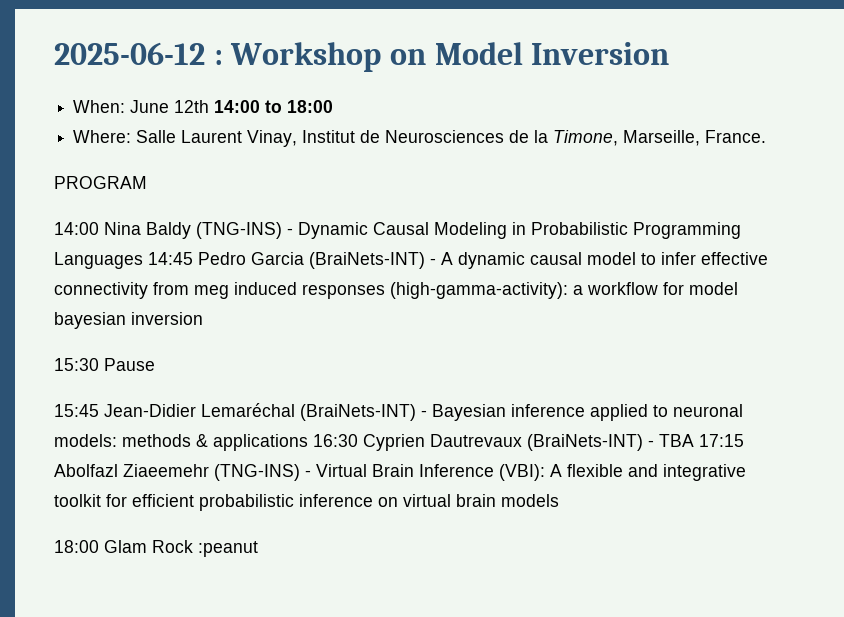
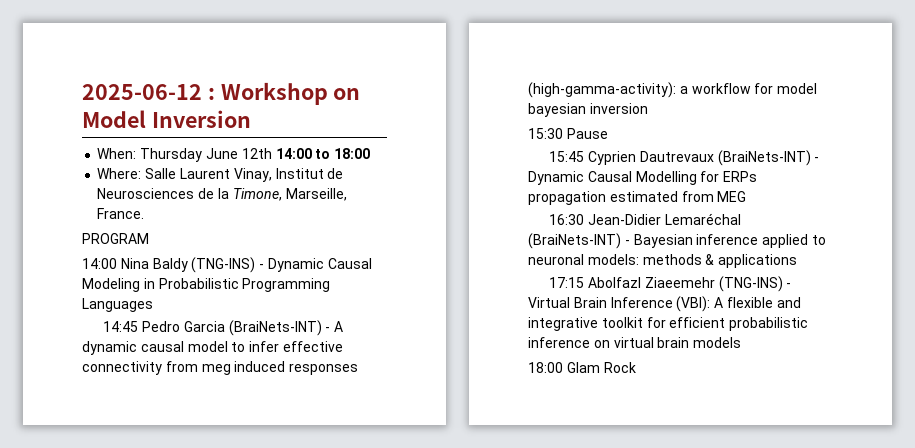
- When: June 12th 14:00 to 18:00
+ When: Thursday June 12th 14:00 to 18:00
- 14:00 Nina Baldy (TNG-INS) - Dynamic Causal Modeling in Probabilistic Programming Languages 14:45 Pedro Garcia (BraiNets-INT) - A dynamic causal model to infer effective connectivity from meg induced responses (high-gamma-activity): a workflow for model bayesian inversion
+ 14:00 Nina Baldy (TNG-INS) - Dynamic Causal Modeling in Probabilistic Programming Languages
+ 14:45 Pedro Garcia (BraiNets-INT) - A dynamic causal model to infer effective connectivity from meg induced responses (high-gamma-activity): a workflow for model bayesian inversion
- 15:45 Jean-Didier Lemaréchal (BraiNets-INT) - Bayesian inference applied to neuronal models: methods & applications 16:30 Cyprien Dautrevaux (BraiNets-INT) - TBA 17:15 Abolfazl Ziaeemehr (TNG-INS) - Virtual Brain Inference (VBI): A flexible and integrative toolkit for efficient probabilistic inference on virtual brain models
+ 15:45 Cyprien Dautrevaux (BraiNets-INT) - Dynamic Causal Modelling for ERPs propagation estimated from MEG
+ 16:30 Jean-Didier Lemaréchal (BraiNets-INT) - Bayesian inference applied to neuronal models: methods & applications
+ 17:15 Abolfazl Ziaeemehr (TNG-INS) - Virtual Brain Inference (VBI): A flexible and integrative toolkit for efficient probabilistic inference on virtual brain models
- 18:00 Glam Rock :peanut
+ 18:00 Glam Rock

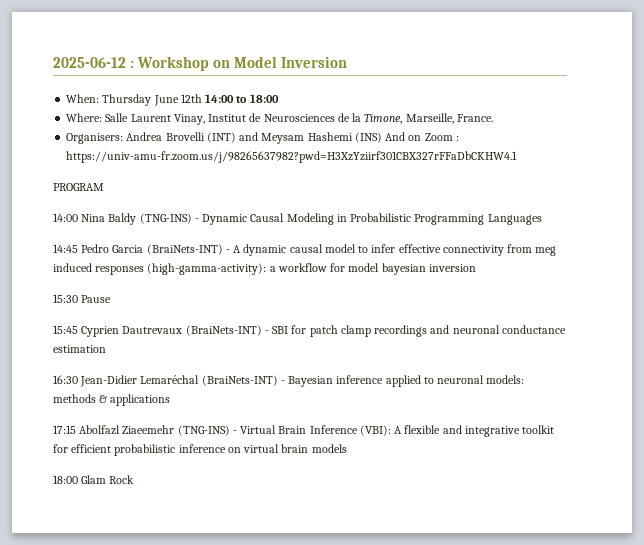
+ Organisers: Andrea Brovelli (INT) and Meysam Hashemi (INS) And on Zoom : https://univ-amu-fr.zoom.us/j/98265637982?pwd=H3XzYziirf301CBX327rFFaDbCKHW4.1
- 15:45 Cyprien Dautrevaux (BraiNets-INT) - Dynamic Causal Modelling for ERPs propagation estimated from MEG
+ 15:45 Cyprien Dautrevaux (BraiNets-INT) - SBI for patch clamp recordings and neuronal conductance estimation

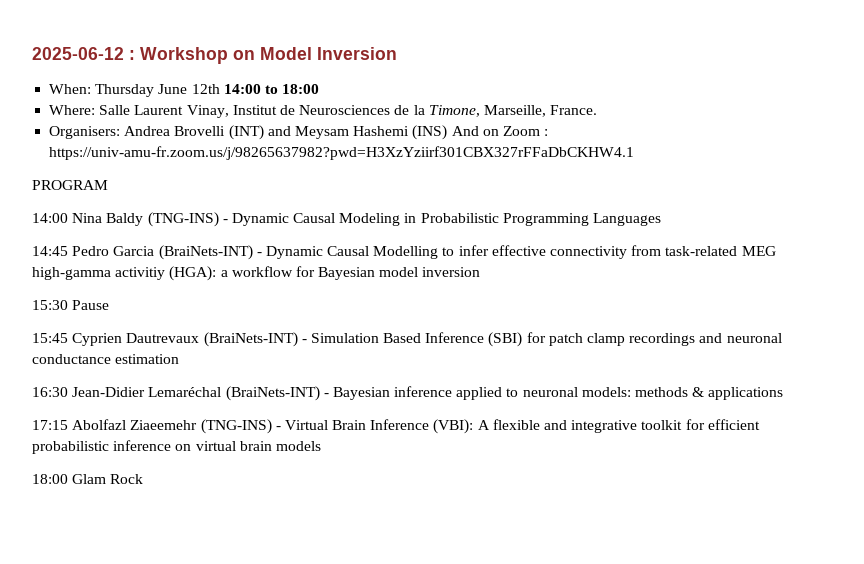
- 14:45 Pedro Garcia (BraiNets-INT) - A dynamic causal model to infer effective connectivity from meg induced responses (high-gamma-activity): a workflow for model bayesian inversion
+ 14:45 Pedro Garcia (BraiNets-INT) - Dynamic Causal Modelling to infer effective connectivity from task-related MEG high-gamma activitiy (HGA): a workflow for Bayesian model inversion
- 15:45 Cyprien Dautrevaux (BraiNets-INT) - SBI for patch clamp recordings and neuronal conductance estimation
+ 15:45 Cyprien Dautrevaux (BraiNets-INT) - Simulation Based Inference (SBI) for patch clamp recordings and neuronal conductance estimation

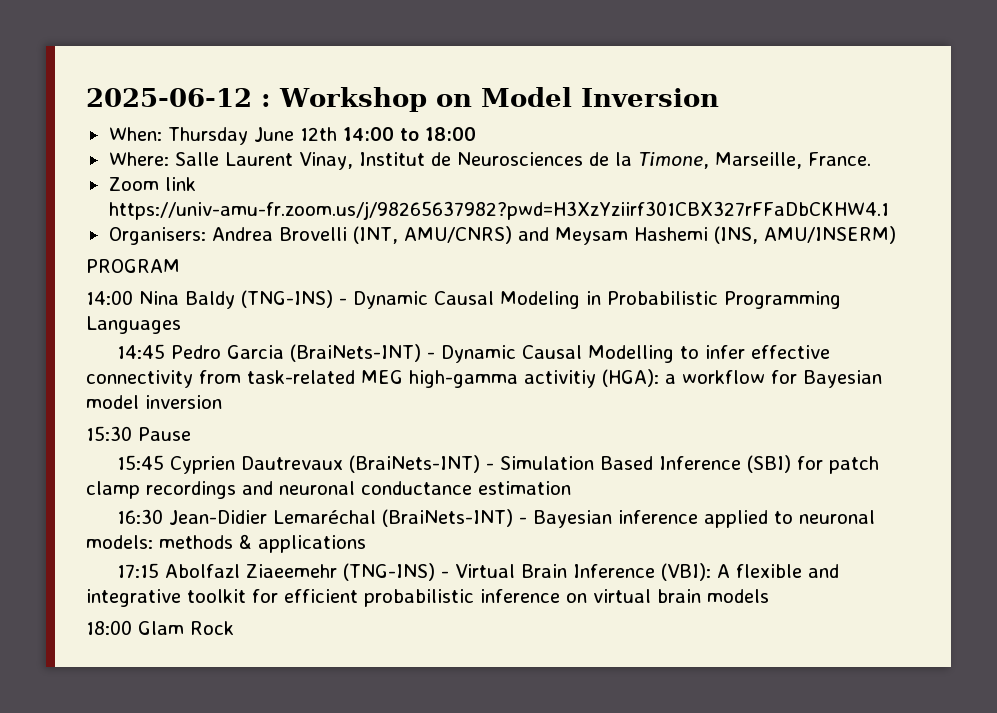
+ Zoom link https://univ-amu-fr.zoom.us/j/98265637982?pwd=H3XzYziirf301CBX327rFFaDbCKHW4.1
- Organisers: Andrea Brovelli (INT) and Meysam Hashemi (INS) And on Zoom : https://univ-amu-fr.zoom.us/j/98265637982?pwd=H3XzYziirf301CBX327rFFaDbCKHW4.1
+ Organisers: Andrea Brovelli (INT, AMU/CNRS) and Meysam Hashemi (INS, AMU/INSERM)

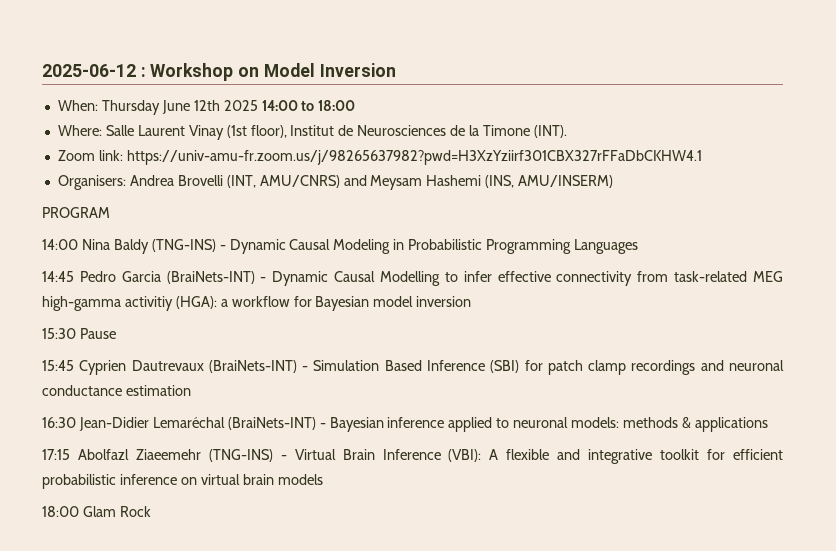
- When: Thursday June 12th 14:00 to 18:00
+ When: Thursday June 12th 2025 14:00 to 18:00
- Where: Salle Laurent Vinay, Institut de Neurosciences de la Timone, Marseille, France.
+ Where: Salle Laurent Vinay (1st floor), Institut de Neurosciences de la Timone (INT).
- Zoom link https://univ-amu-fr.zoom.us/j/98265637982?pwd=H3XzYziirf301CBX327rFFaDbCKHW4.1
+ Zoom link: https://univ-amu-fr.zoom.us/j/98265637982?pwd=H3XzYziirf301CBX327rFFaDbCKHW4.1

